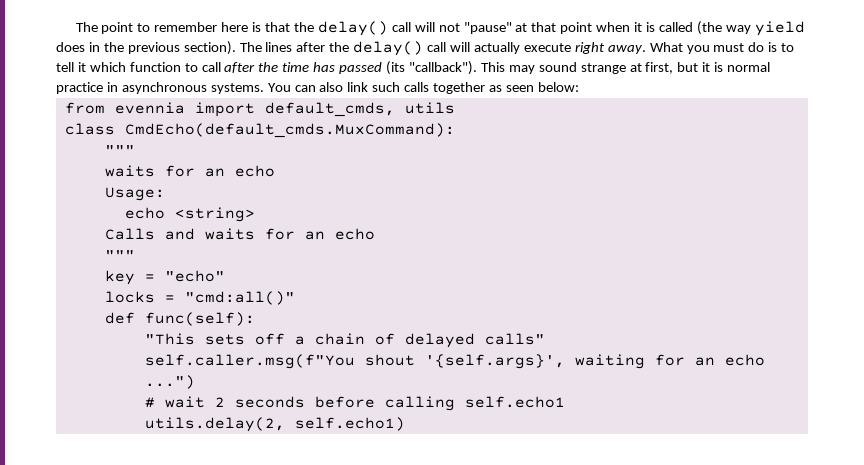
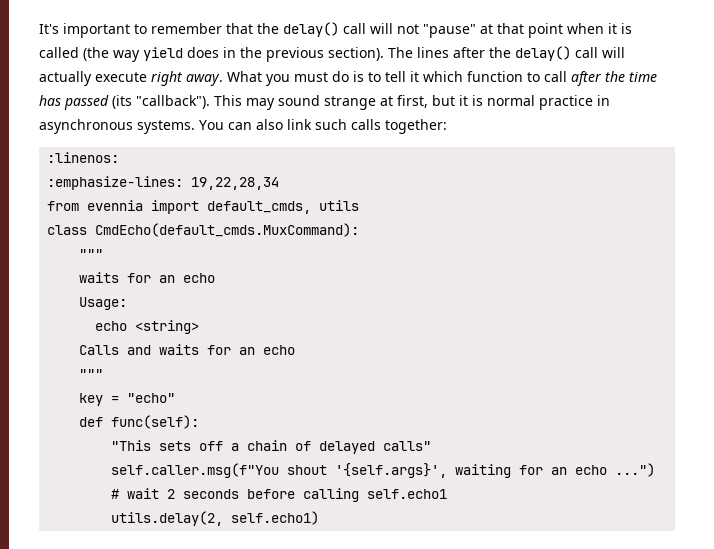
- The point to remember here is that the delay() call will not "pause" at that point when it is called (the way yield does in the previous section).
+ It's important to remember that the delay() call will not "pause" at that point when it is called (the way yield does in the previous section).
- You can also link such calls together as seen below:
+ You can also link such calls together:
+ :linenos:
+ :emphasize-lines: 19,22,28,34
- locks = "cmd:all()"

